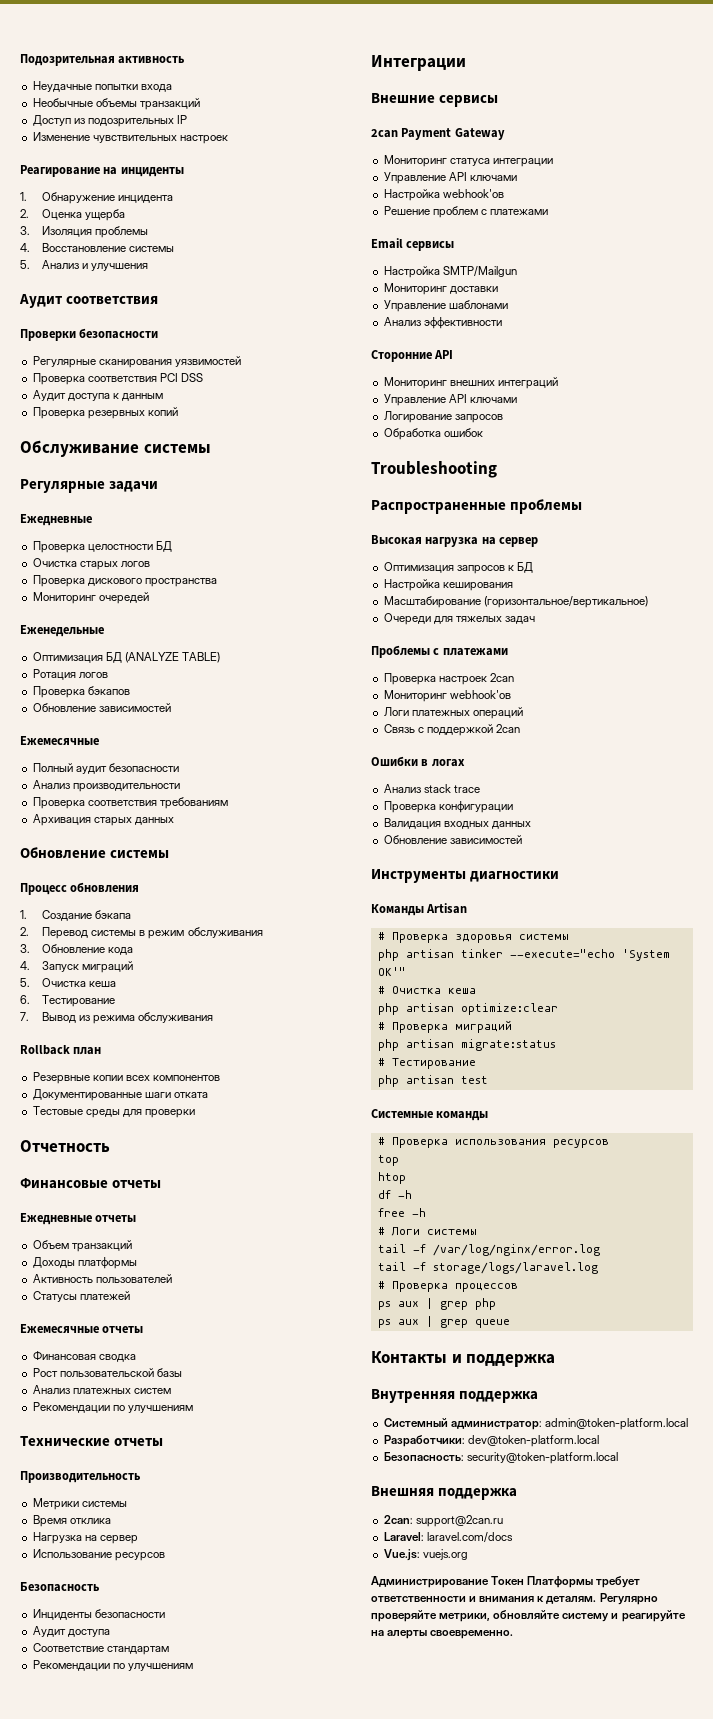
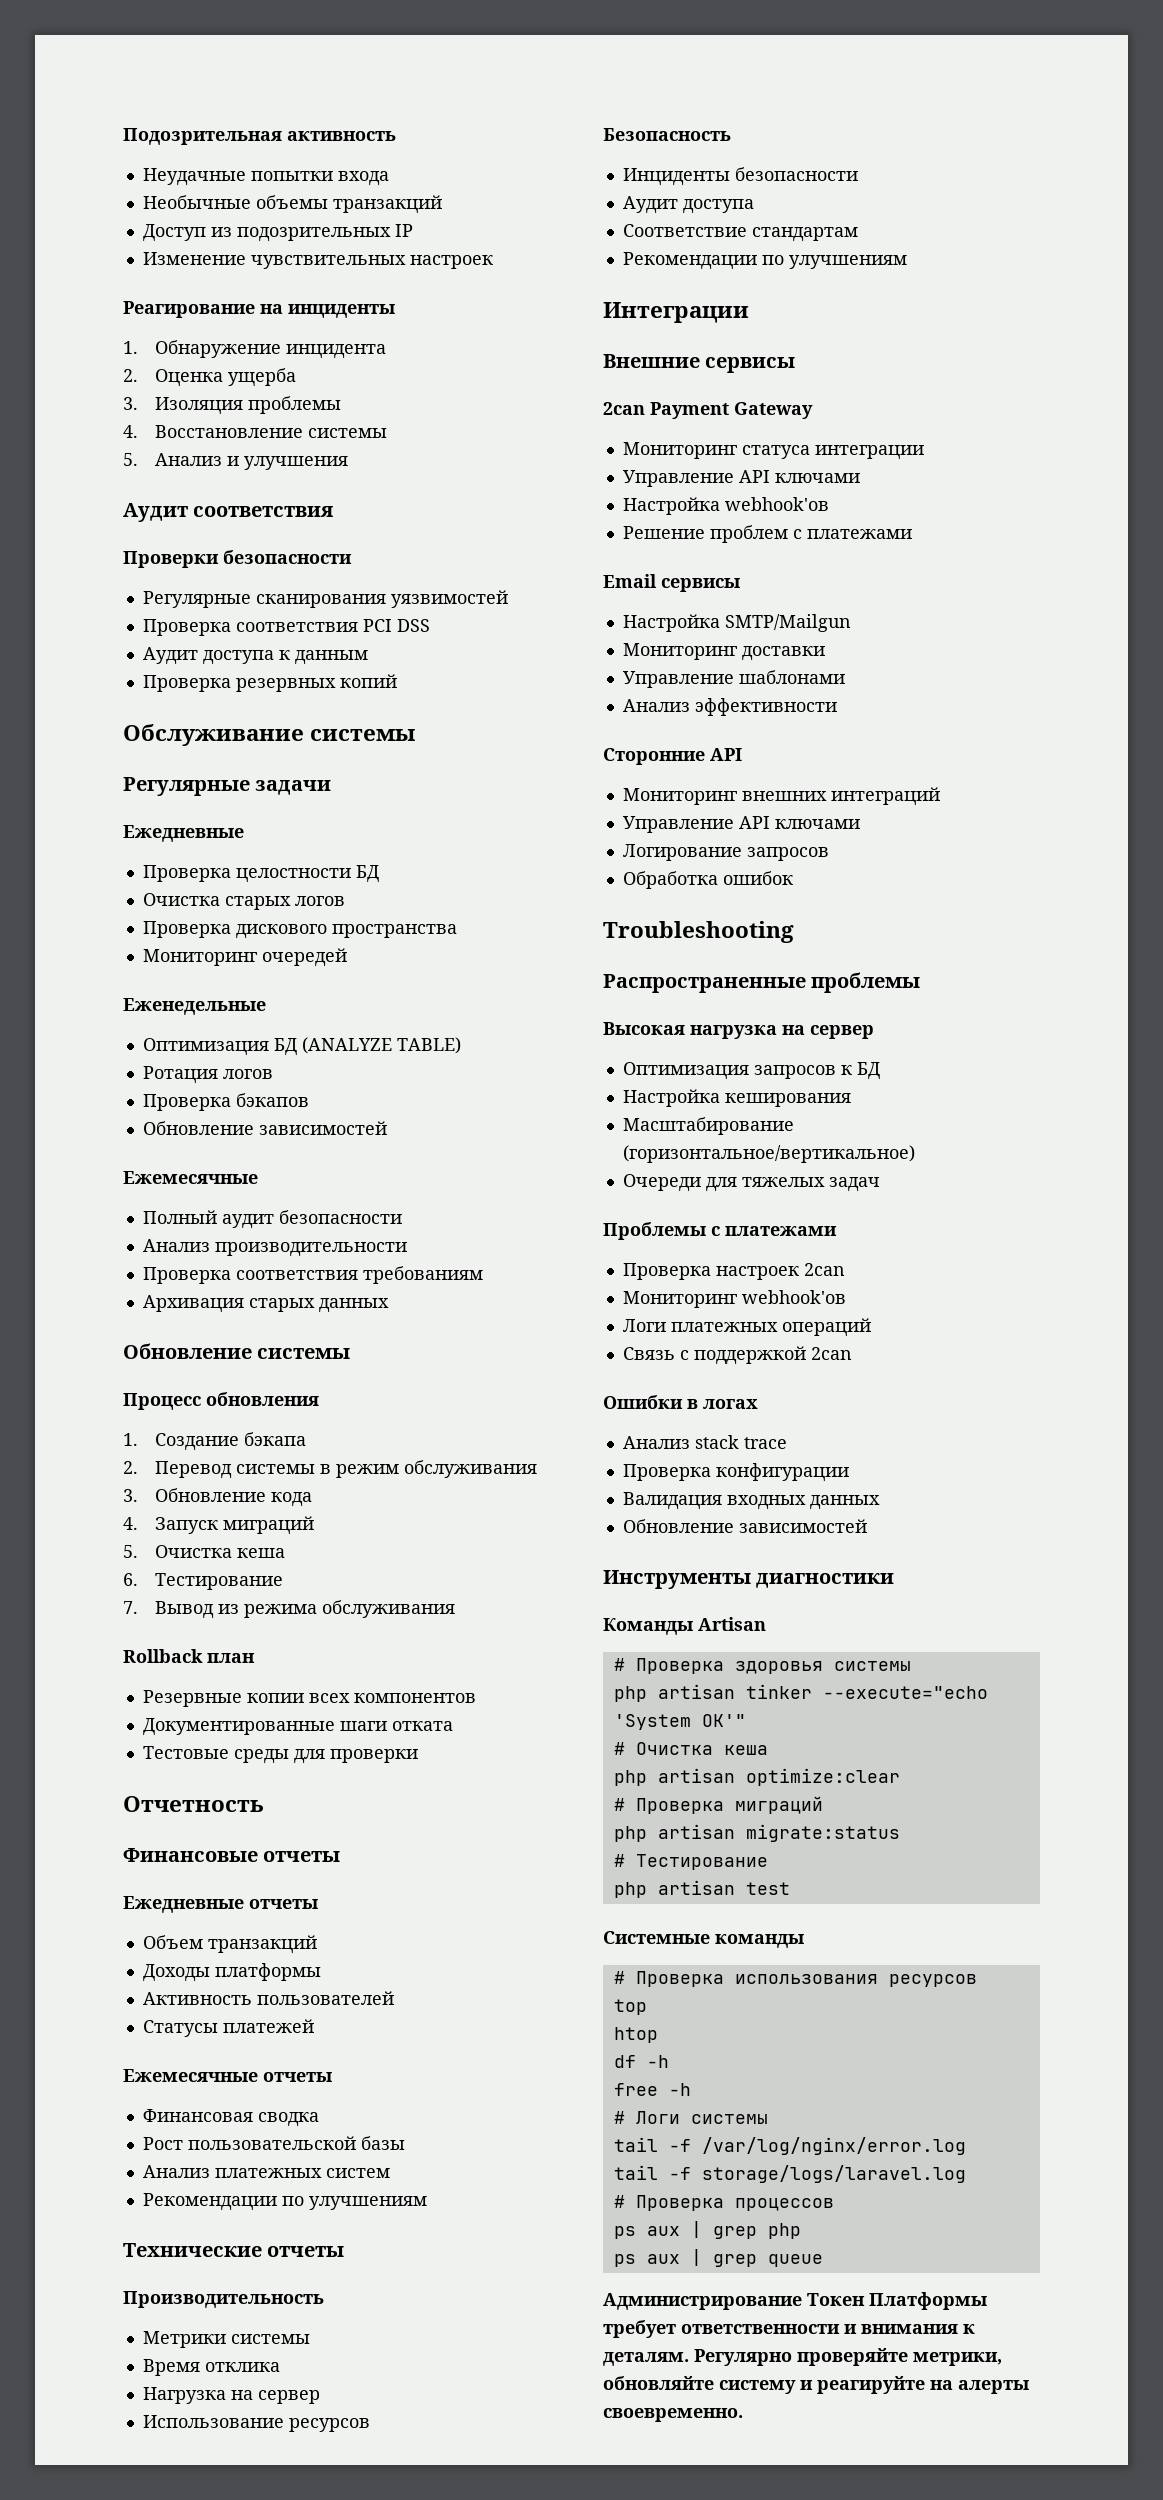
- Контакты и поддержка
- Внутренняя поддержка
- Системный администратор: admin@token-platform.local
- Разработчики: dev@token-platform.local
- Безопасность: security@token-platform.local
- Внешняя поддержка
- 2can: support@2can.ru
- Laravel: laravel.com/docs
- Vue.js: vuejs.org

